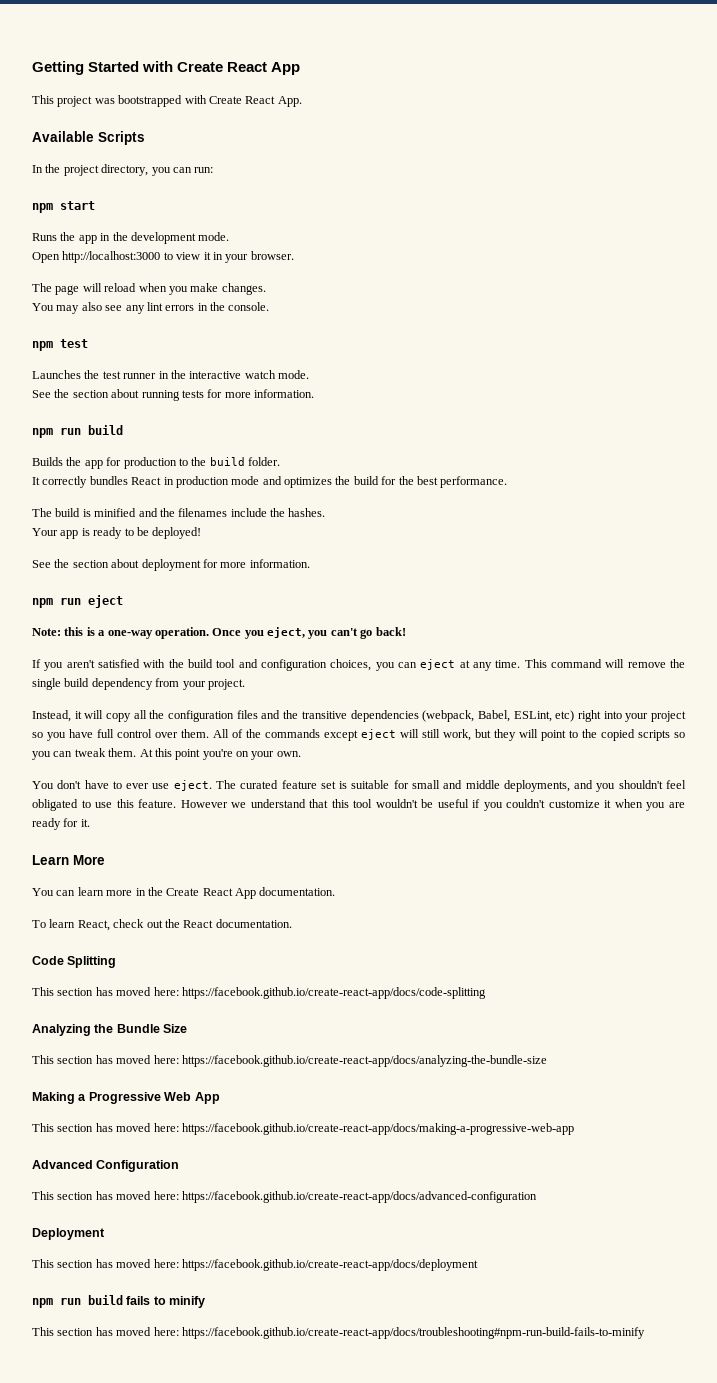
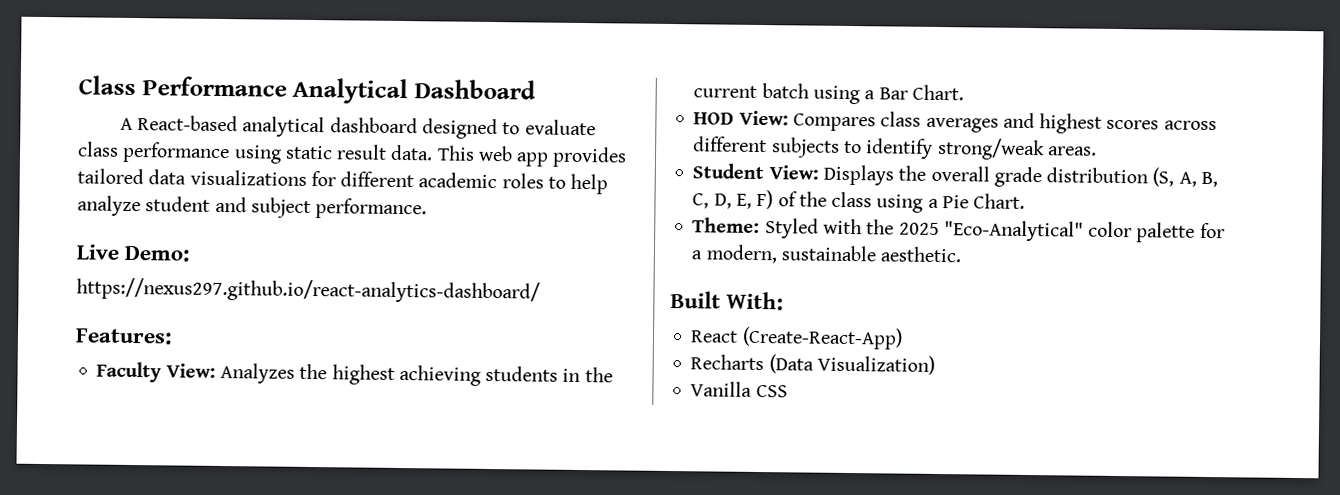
- Getting Started with Create React App
- This project was bootstrapped with Create React App.
- Available Scripts
- In the project directory, you can run:
- npm start
- Runs the app in the development mode.
- Open http://localhost:3000 to view it in your browser.
- The page will reload when you make changes.
- You may also see any lint errors in the console.
- npm test
- Launches the test runner in the interactive watch mode.
- See the section about running tests for more information.
- npm run build
- Builds the app for production to the build folder.
- It correctly bundles React in production mode and optimizes the build for the best performance.
- The build is minified and the filenames include the hashes.
- Your app is ready to be deployed!
- See the section about deployment for more information.
- npm run eject
- Note: this is a one-way operation. Once you eject, you can't go back!
- If you aren't satisfied with the build tool and configuration choices, you can eject at any time. This command will remove the single build dependency from your project.
- Instead, it will copy all the configuration files and the transitive dependencies (webpack, Babel, ESLint, etc) right into your project so you have full control over them. All of the commands except eject will still work, but they will point to the copied scripts so you can tweak them. At this point you're on your own.
- You don't have to ever use eject. The curated feature set is suitable for small and middle deployments, and you shouldn't feel obligated to use this feature. However we understand that this tool wouldn't be useful if you couldn't customize it when you are ready for it.
- Learn More
- You can learn more in the Create React App documentation.
- To learn React, check out the React documentation.
- Code Splitting
- This section has moved here: https://facebook.github.io/create-react-app/docs/code-splitting
- Analyzing the Bundle Size
- This section has moved here: https://facebook.github.io/create-react-app/docs/analyzing-the-bundle-size
- Making a Progressive Web App
- This section has moved here: https://facebook.github.io/create-react-app/docs/making-a-progressive-web-app
- Advanced Configuration
- This section has moved here: https://facebook.github.io/create-react-app/docs/advanced-configuration
- Deployment
- This section has moved here: https://facebook.github.io/create-react-app/docs/deployment
- npm run build fails to minify
- This section has moved here: https://facebook.github.io/create-react-app/docs/troubleshooting#npm-run-build-fails-to-minify
+ Class Performance Analytical Dashboard
+ A React-based analytical dashboard designed to evaluate class performance using static result data. This web app provides tailored data visualizations for different academic roles to help analyze student and subject performance.
+ Live Demo:
+ https://nexus297.github.io/react-analytics-dashboard/
+ Features:
+ Faculty View: Analyzes the highest achieving students in the current batch using a Bar Chart.
+ HOD View: Compares class averages and highest scores across different subjects to identify strong/weak areas.
+ Student View: Displays the overall grade distribution (S, A, B, C, D, E, F) of the class using a Pie Chart.
+ Theme: Styled with the 2025 "Eco-Analytical" color palette for a modern, sustainable aesthetic.
+ Built With:
+ React (Create-React-App)
+ Recharts (Data Visualization)
+ Vanilla CSS

